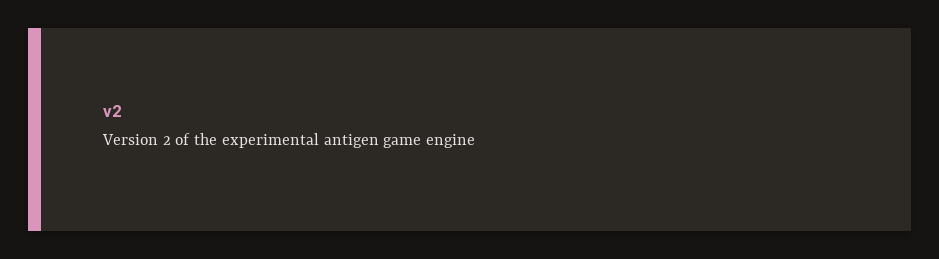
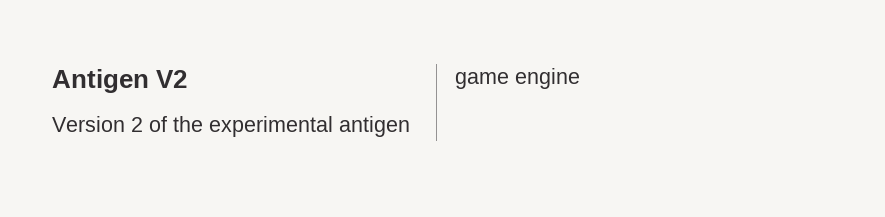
- v2
+ Antigen V2

